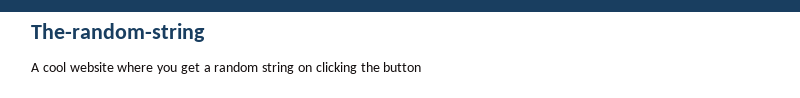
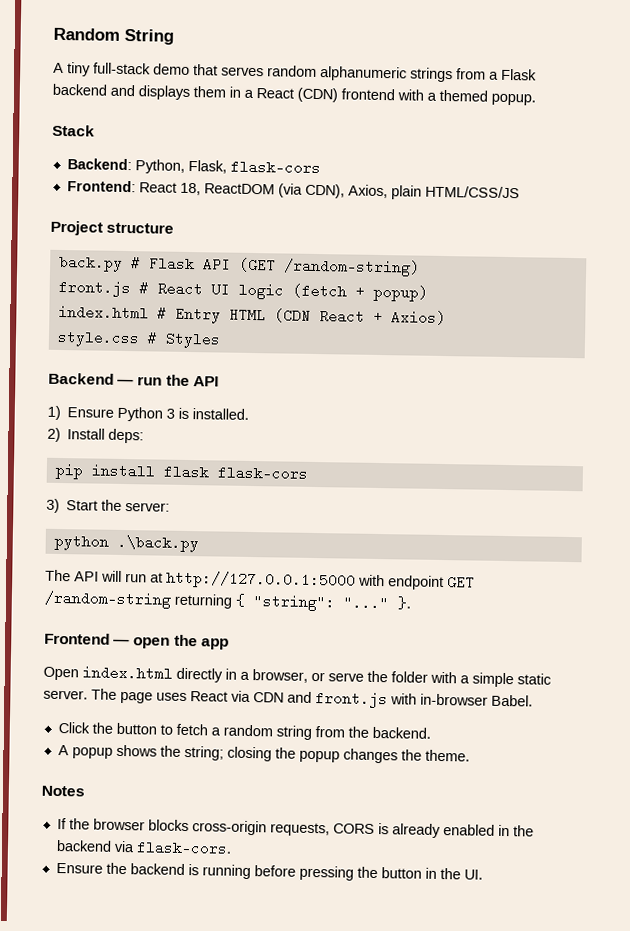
- The-random-string
- A cool website where you get a random string on clicking the button
+ Random String
+ A tiny full‑stack demo that serves random alphanumeric strings from a Flask backend and displays them in a React (CDN) frontend with a themed popup.
+ Stack
+ Backend: Python, Flask, flask-cors
+ Frontend: React 18, ReactDOM (via CDN), Axios, plain HTML/CSS/JS
+ Project structure
+ back.py # Flask API (GET /random-string)
+ front.js # React UI logic (fetch + popup)
+ index.html # Entry HTML (CDN React + Axios)
+ style.css # Styles
+ Backend — run the API
+ 1) Ensure Python 3 is installed.
+ 2) Install deps:
+ pip install flask flask-cors
+ 3) Start the server:
+ python .\back.py
+ The API will run at http://127.0.0.1:5000 with endpoint GET /random-string returning { "string": "..." }.
+ Frontend — open the app
+ Open index.html directly in a browser, or serve the folder with a simple static server. The page uses React via CDN and front.js with in‑browser Babel.
+ Click the button to fetch a random string from the backend.
+ A popup shows the string; closing the popup changes the theme.
+ Notes
+ If the browser blocks cross‑origin requests, CORS is already enabled in the backend via flask-cors.
+ Ensure the backend is running before pressing the button in the UI.

